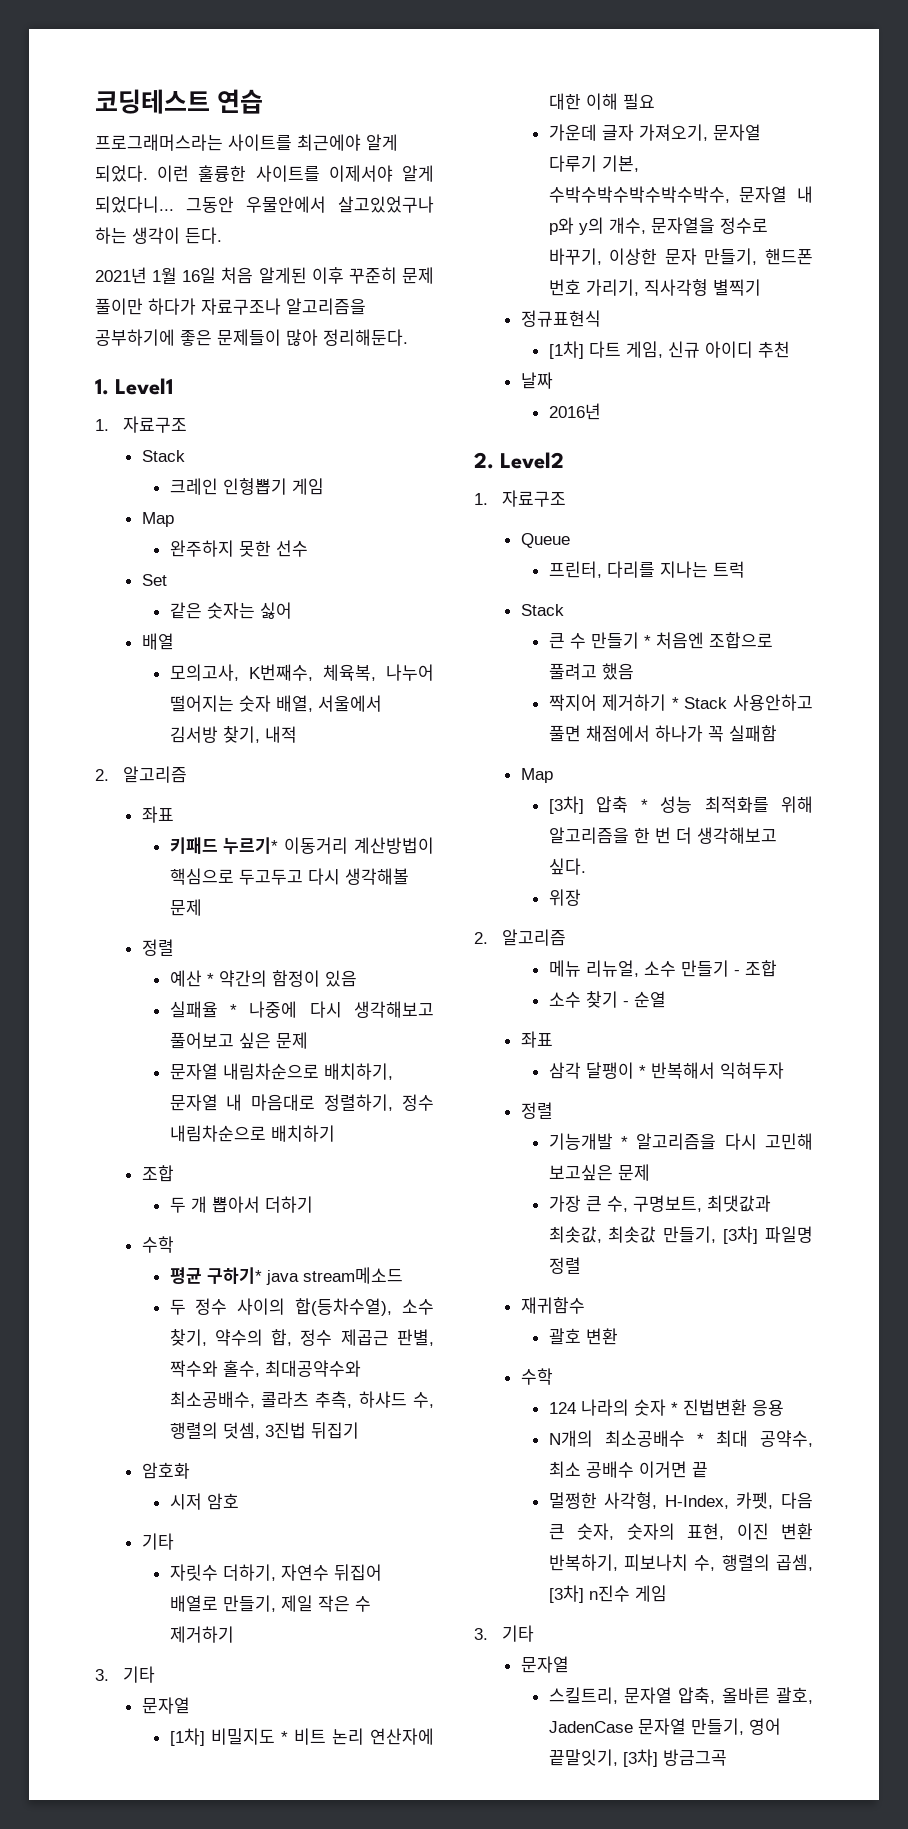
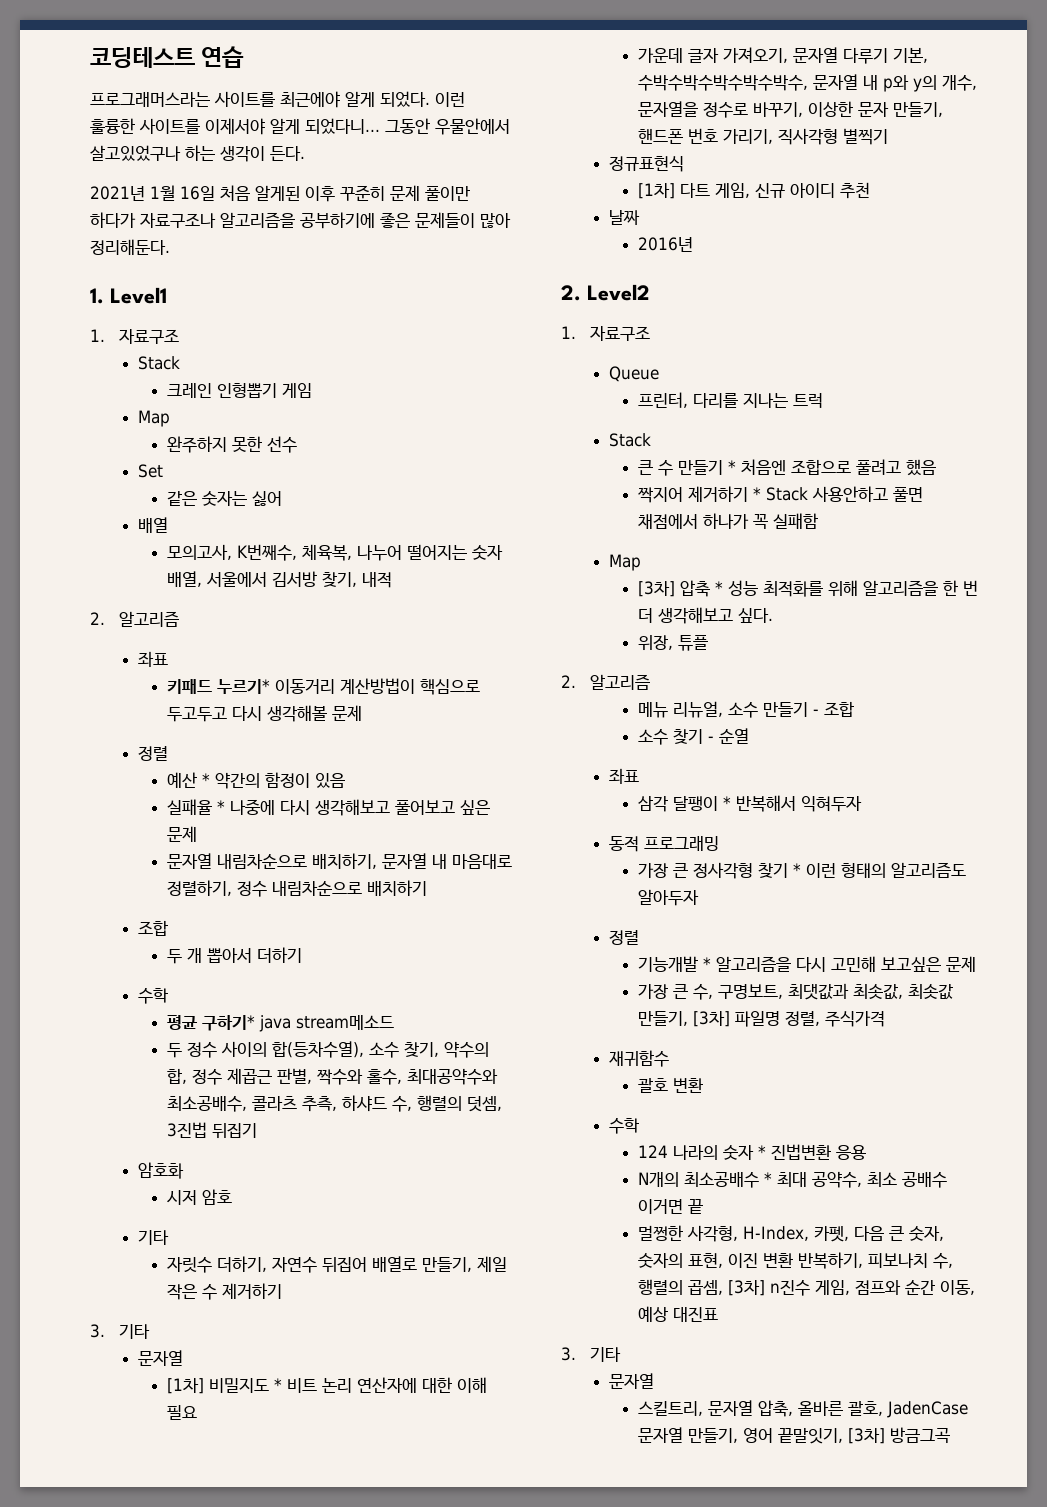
- 위장
+ 위장, 튜플
+ 동적 프로그래밍
+ 가장 큰 정사각형 찾기 * 이런 형태의 알고리즘도 알아두자
- 가장 큰 수, 구명보트, 최댓값과 최솟값, 최솟값 만들기, [3차] 파일명 정렬
+ 가장 큰 수, 구명보트, 최댓값과 최솟값, 최솟값 만들기, [3차] 파일명 정렬, 주식가격
- 멀쩡한 사각형, H-Index, 카펫, 다음 큰 숫자, 숫자의 표현, 이진 변환 반복하기, 피보나치 수, 행렬의 곱셈, [3차] n진수 게임
+ 멀쩡한 사각형, H-Index, 카펫, 다음 큰 숫자, 숫자의 표현, 이진 변환 반복하기, 피보나치 수, 행렬의 곱셈, [3차] n진수 게임, 점프와 순간 이동, 예상 대진표

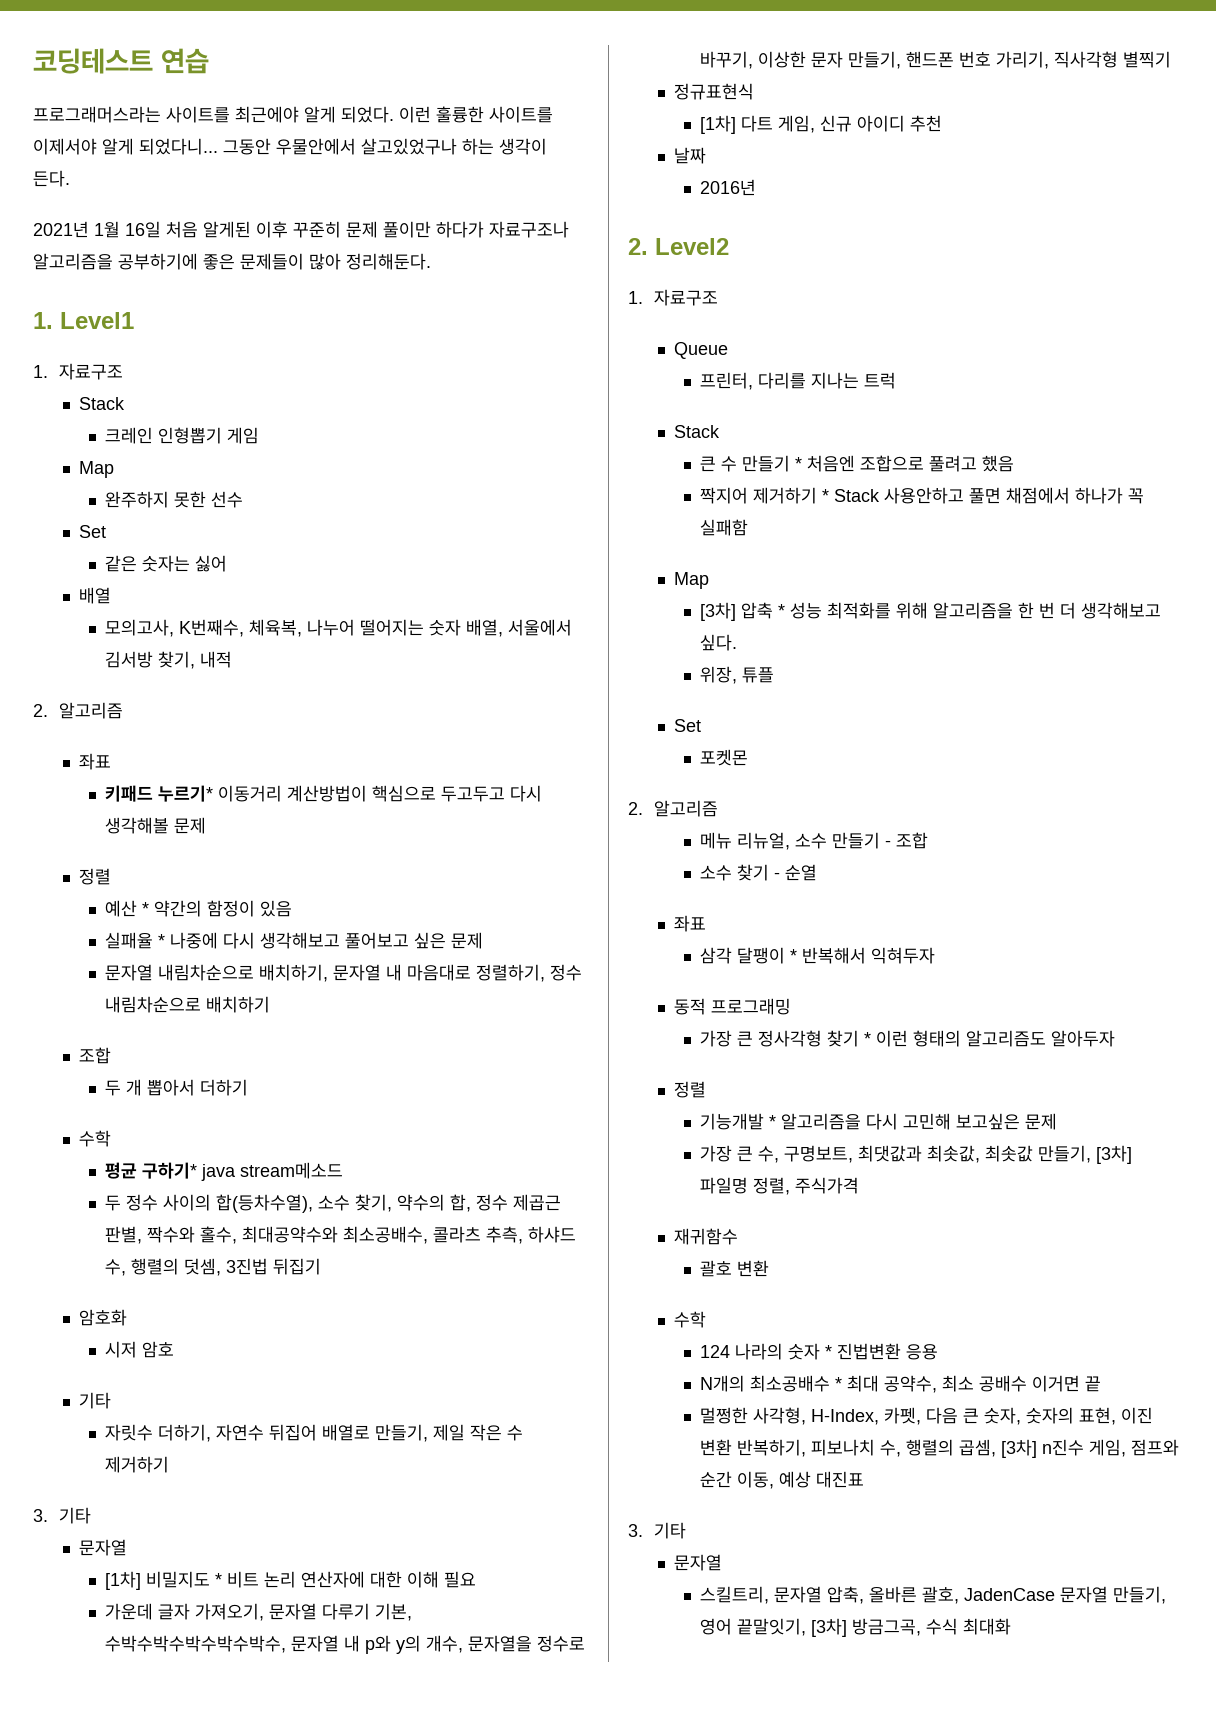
  위장, 튜플
+ Set
+ 포켓몬
- 스킬트리, 문자열 압축, 올바른 괄호, JadenCase 문자열 만들기, 영어 끝말잇기, [3차] 방금그곡
+ 스킬트리, 문자열 압축, 올바른 괄호, JadenCase 문자열 만들기, 영어 끝말잇기, [3차] 방금그곡, 수식 최대화

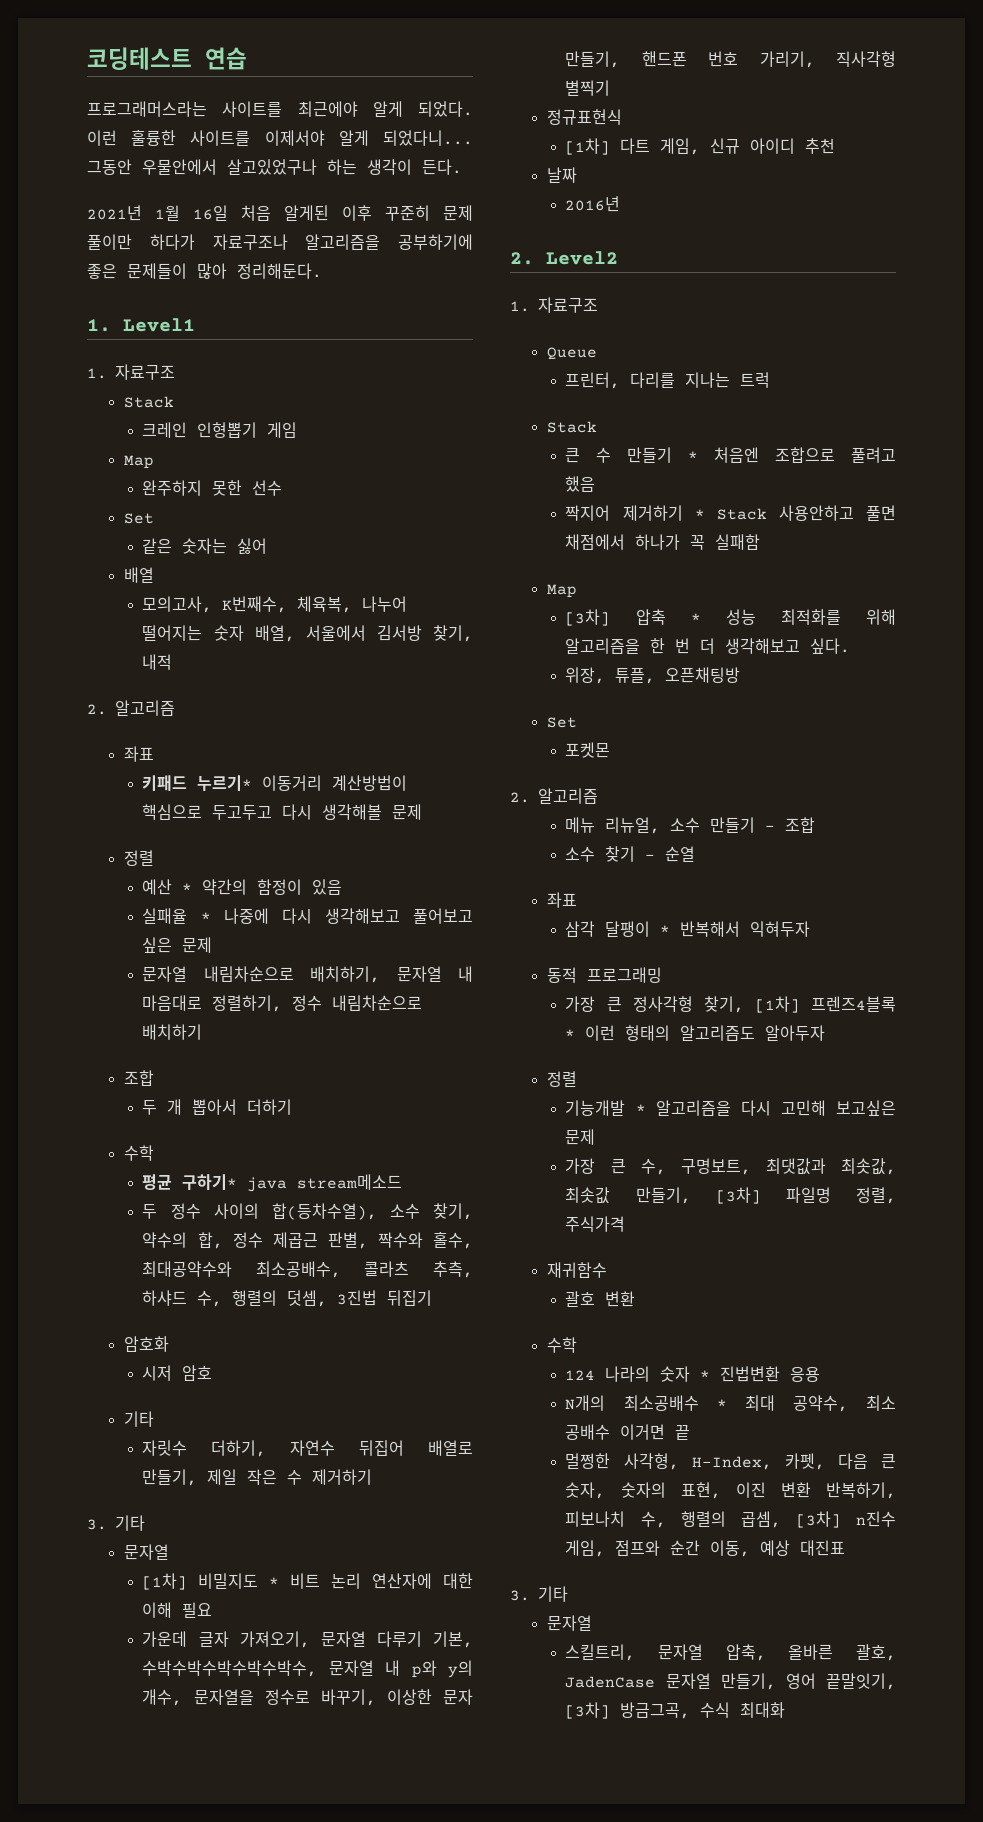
- 위장, 튜플
+ 위장, 튜플, 오픈채팅방
- 가장 큰 정사각형 찾기 * 이런 형태의 알고리즘도 알아두자
+ 가장 큰 정사각형 찾기, [1차] 프렌즈4블록 * 이런 형태의 알고리즘도 알아두자

